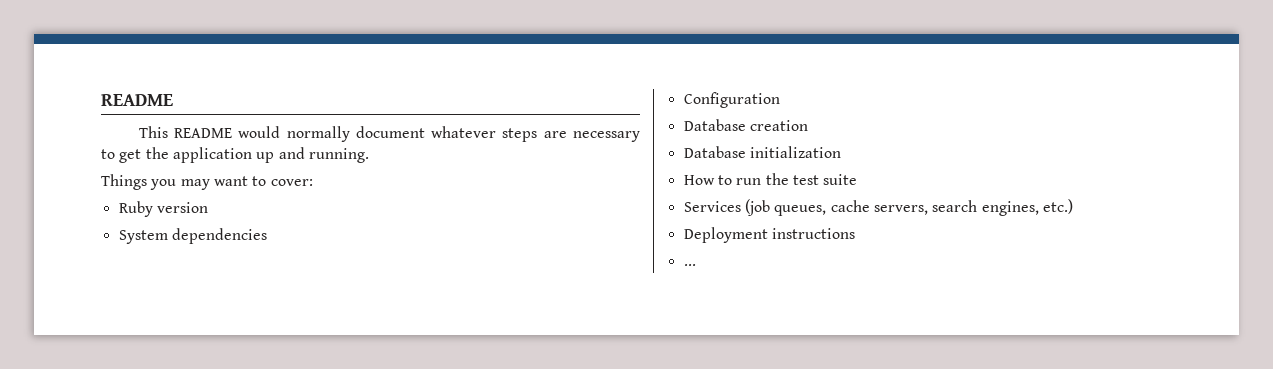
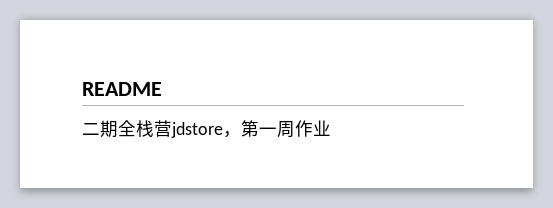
- This README would normally document whatever steps are necessary to get the application up and running.
- Things you may want to cover:
- Ruby version
- System dependencies
- Configuration
- Database creation
- Database initialization
- How to run the test suite
- Services (job queues, cache servers, search engines, etc.)
- Deployment instructions
- ...
+ 二期全栈营jdstore，第一周作业

